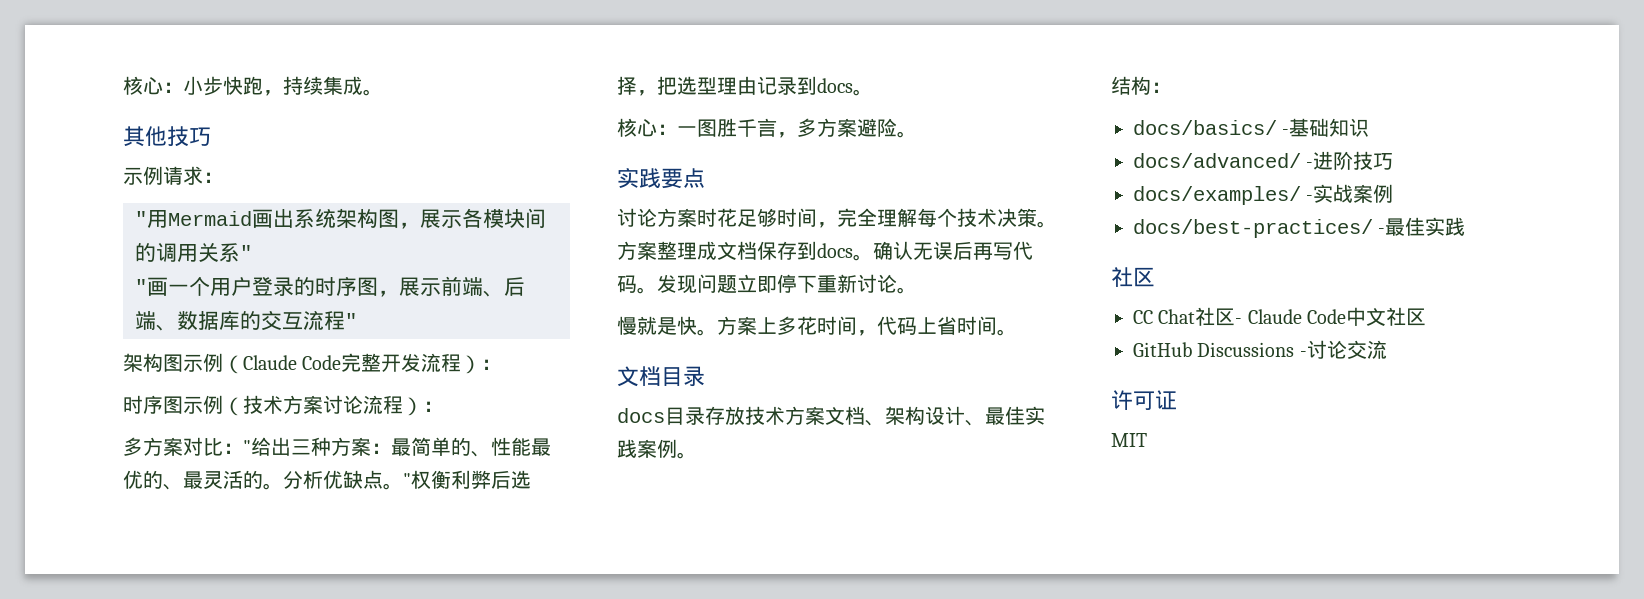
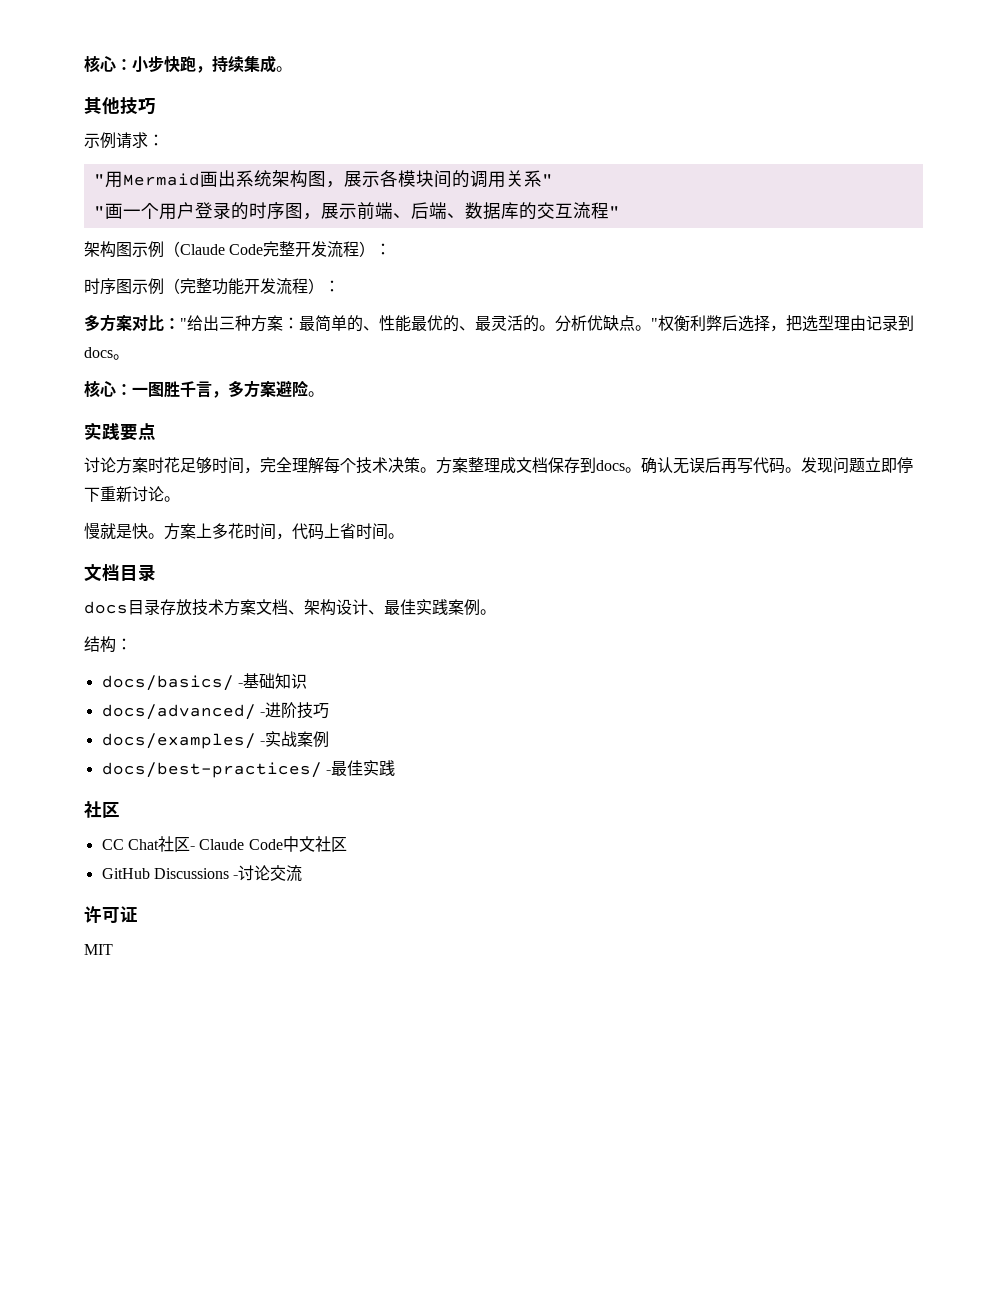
- 时序图示例（技术方案讨论流程）：
+ 时序图示例（完整功能开发流程）：

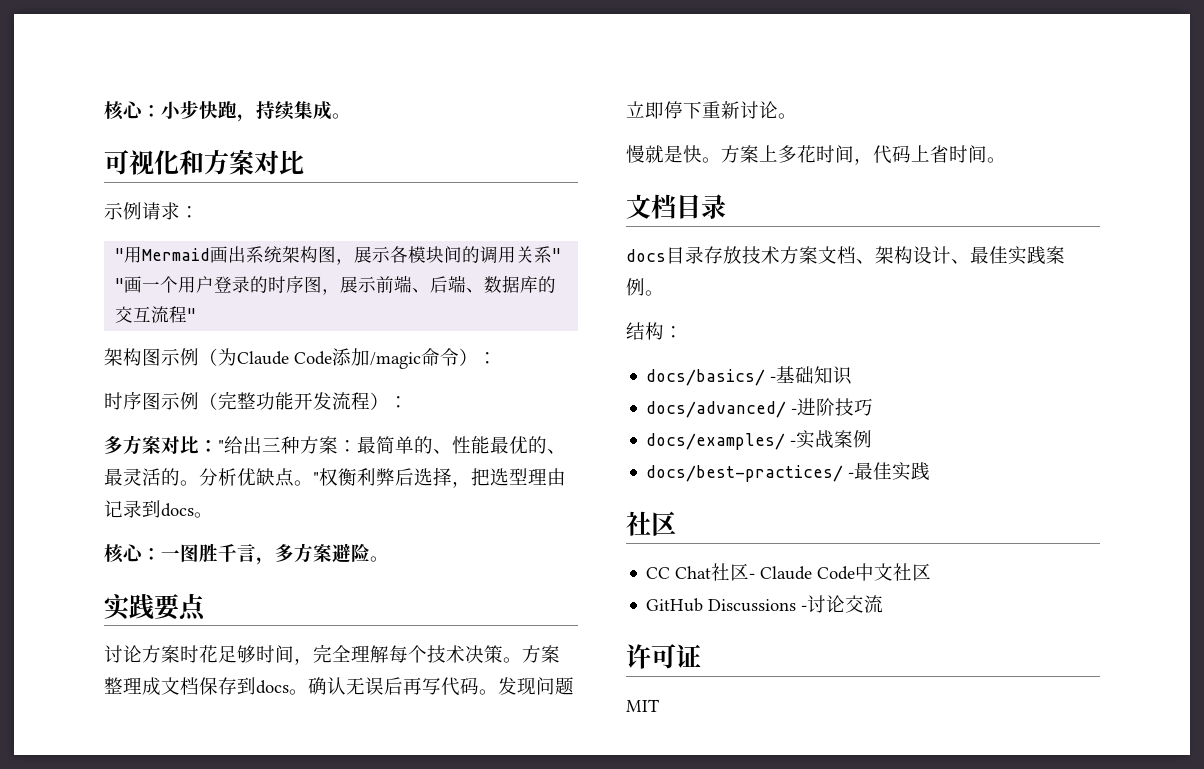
- 其他技巧
+ 可视化和方案对比
- 架构图示例（Claude Code完整开发流程）：
+ 架构图示例（为Claude Code添加/magic命令）：

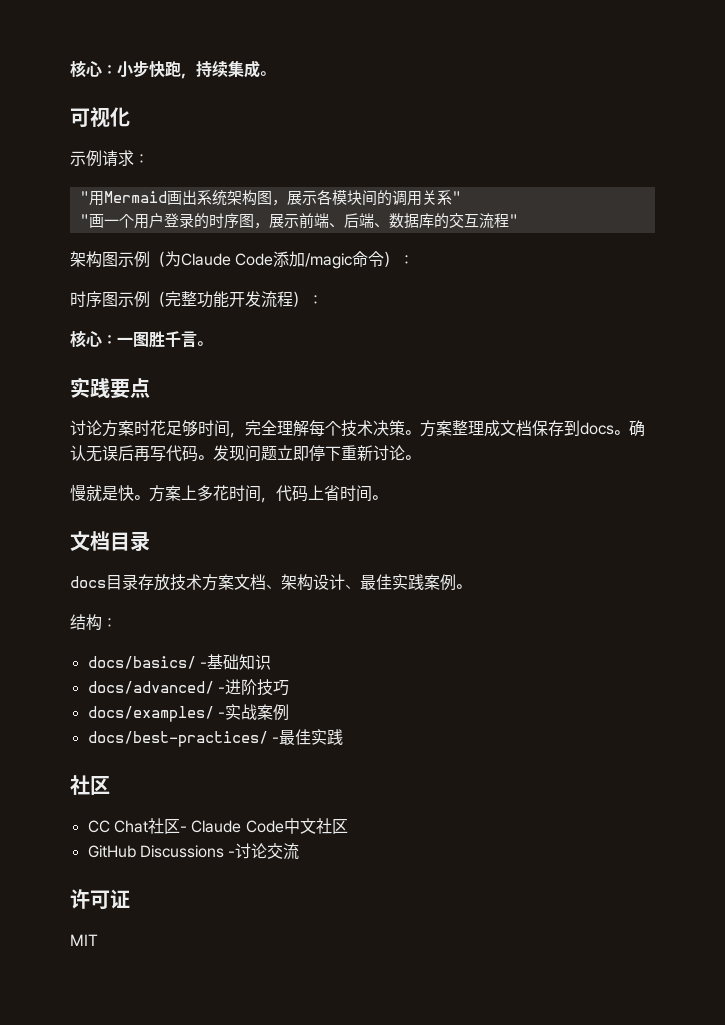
- 可视化和方案对比
+ 可视化
- 多方案对比："给出三种方案：最简单的、性能最优的、最灵活的。分析优缺点。"权衡利弊后选择，把选型理由记录到docs。
- 核心：一图胜千言，多方案避险。
+ 核心：一图胜千言。

